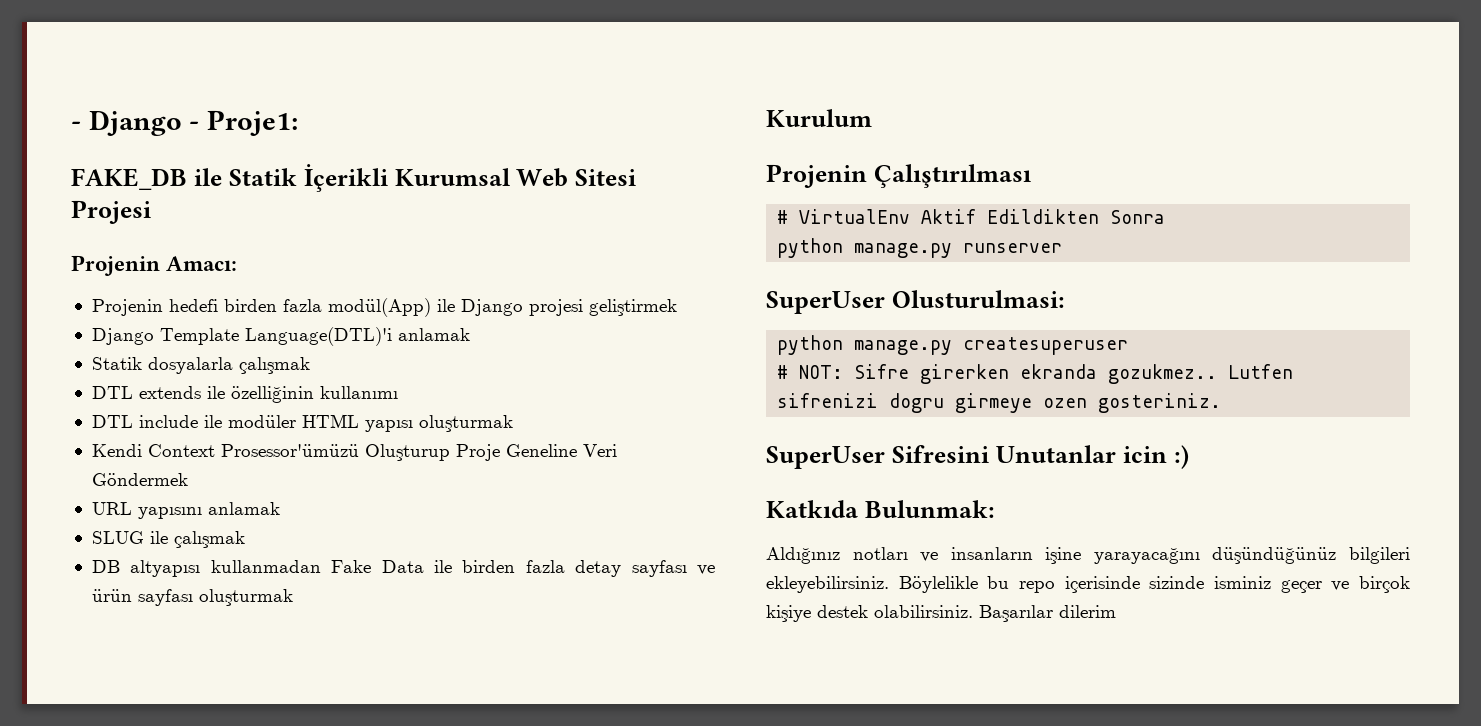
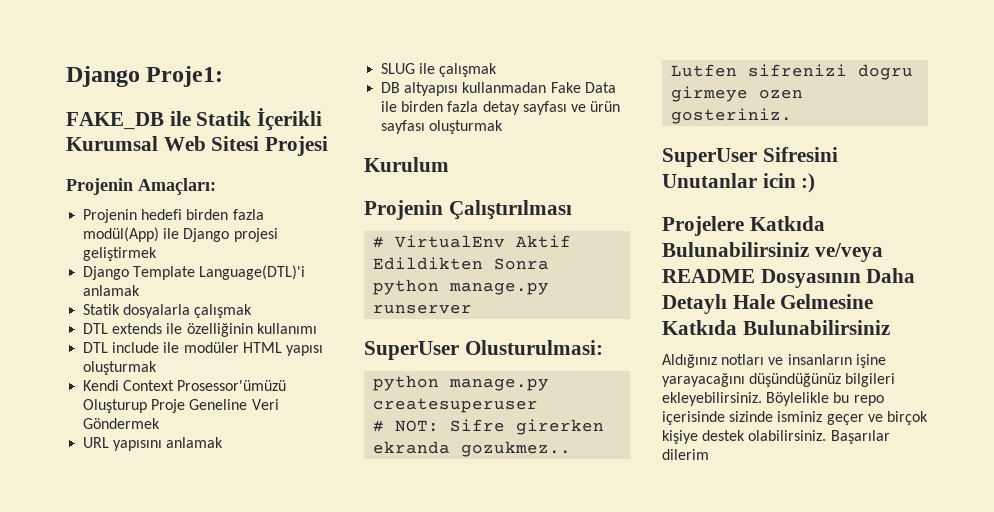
- - Django - Proje1:
+ Django Proje1:
- Projenin Amacı:
+ Projenin Amaçları:
- Katkıda Bulunmak:
+ Projelere Katkıda Bulunabilirsiniz ve/veya README Dosyasının Daha Detaylı Hale Gelmesine Katkıda Bulunabilirsiniz

